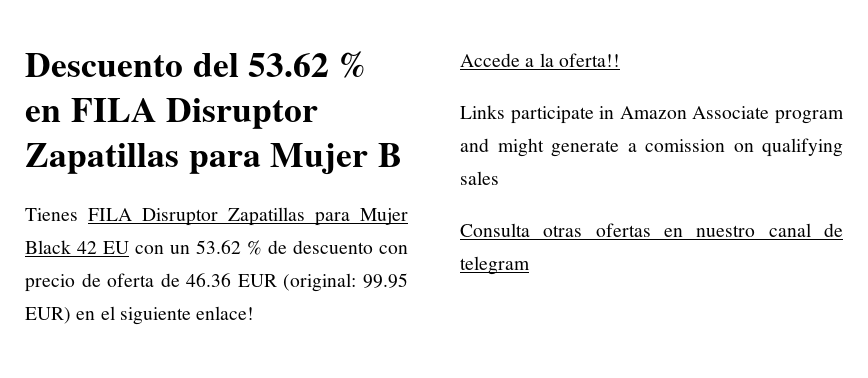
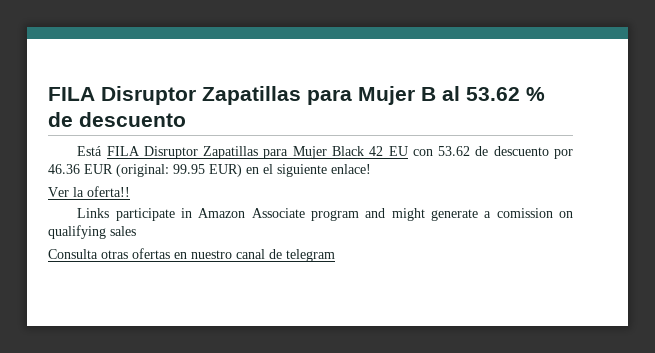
- Descuento del 53.62 % en FILA Disruptor Zapatillas para Mujer B
- Tienes FILA Disruptor Zapatillas para Mujer Black 42 EU con un 53.62 % de descuento con precio de oferta de 46.36 EUR (original: 99.95 EUR) en el siguiente enlace!
+ FILA Disruptor Zapatillas para Mujer B al 53.62 % de descuento
+ Está FILA Disruptor Zapatillas para Mujer Black 42 EU con 53.62 de descuento por 46.36 EUR (original: 99.95 EUR) en el siguiente enlace!
- Accede a la oferta!!
+ Ver la oferta!!

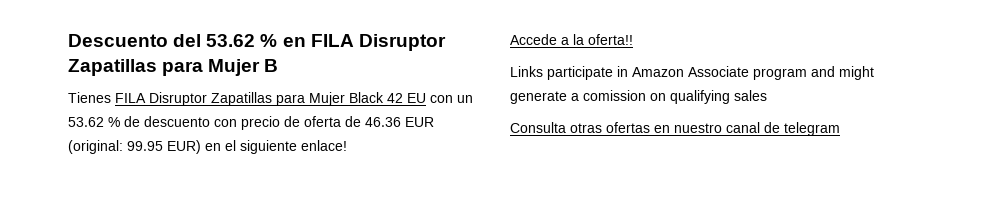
- FILA Disruptor Zapatillas para Mujer B al 53.62 % de descuento
- Está FILA Disruptor Zapatillas para Mujer Black 42 EU con 53.62 de descuento por 46.36 EUR (original: 99.95 EUR) en el siguiente enlace!
+ Descuento del 53.62 % en FILA Disruptor Zapatillas para Mujer B
+ Tienes FILA Disruptor Zapatillas para Mujer Black 42 EU con un 53.62 % de descuento con precio de oferta de 46.36 EUR (original: 99.95 EUR) en el siguiente enlace!
- Ver la oferta!!
+ Accede a la oferta!!

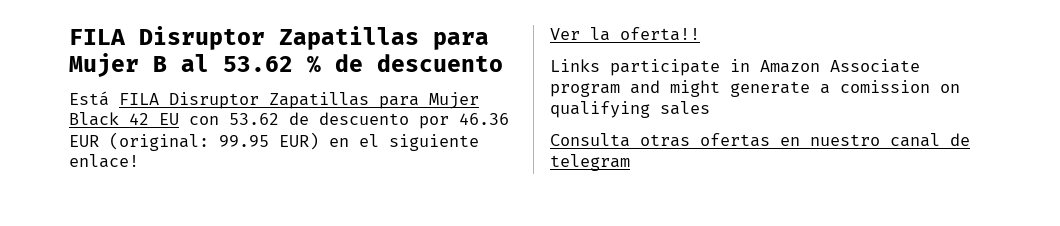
- Descuento del 53.62 % en FILA Disruptor Zapatillas para Mujer B
- Tienes FILA Disruptor Zapatillas para Mujer Black 42 EU con un 53.62 % de descuento con precio de oferta de 46.36 EUR (original: 99.95 EUR) en el siguiente enlace!
+ FILA Disruptor Zapatillas para Mujer B al 53.62 % de descuento
+ Está FILA Disruptor Zapatillas para Mujer Black 42 EU con 53.62 de descuento por 46.36 EUR (original: 99.95 EUR) en el siguiente enlace!
- Accede a la oferta!!
+ Ver la oferta!!

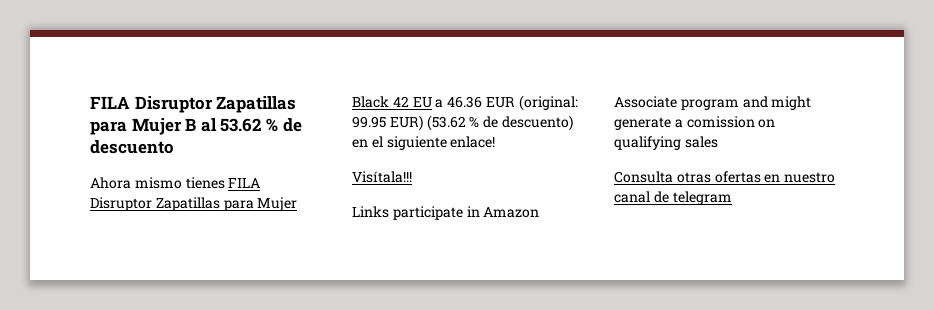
- Está FILA Disruptor Zapatillas para Mujer Black 42 EU con 53.62 de descuento por 46.36 EUR (original: 99.95 EUR) en el siguiente enlace!
+ Ahora mismo tienes FILA Disruptor Zapatillas para Mujer Black 42 EU a 46.36 EUR (original: 99.95 EUR) (53.62 % de descuento) en el siguiente enlace!
- Ver la oferta!!
+ Visítala!!!

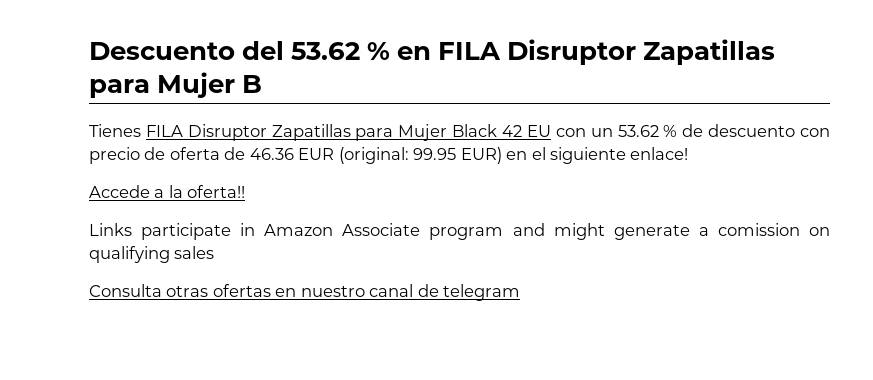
- FILA Disruptor Zapatillas para Mujer B al 53.62 % de descuento
- Ahora mismo tienes FILA Disruptor Zapatillas para Mujer Black 42 EU a 46.36 EUR (original: 99.95 EUR) (53.62 % de descuento) en el siguiente enlace!
+ Descuento del 53.62 % en FILA Disruptor Zapatillas para Mujer B
+ Tienes FILA Disruptor Zapatillas para Mujer Black 42 EU con un 53.62 % de descuento con precio de oferta de 46.36 EUR (original: 99.95 EUR) en el siguiente enlace!
- Visítala!!!
+ Accede a la oferta!!

